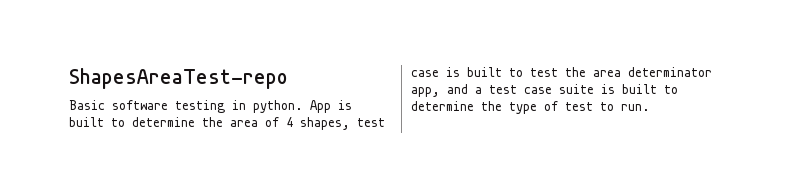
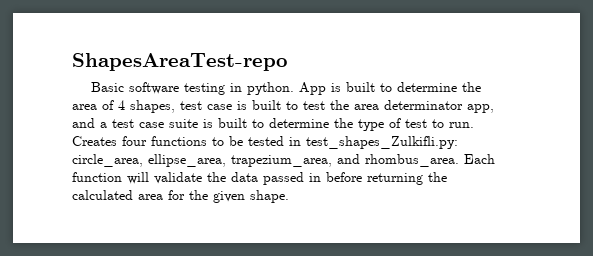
+ Creates four functions to be tested in test_shapes_Zulkifli.py: circle_area, ellipse_area, trapezium_area, and rhombus_area. Each function will validate the data passed in before returning the calculated area for the given shape.

